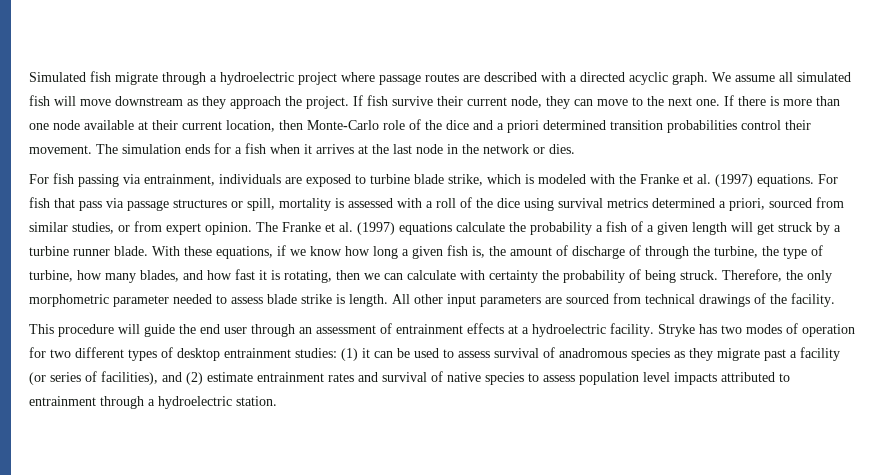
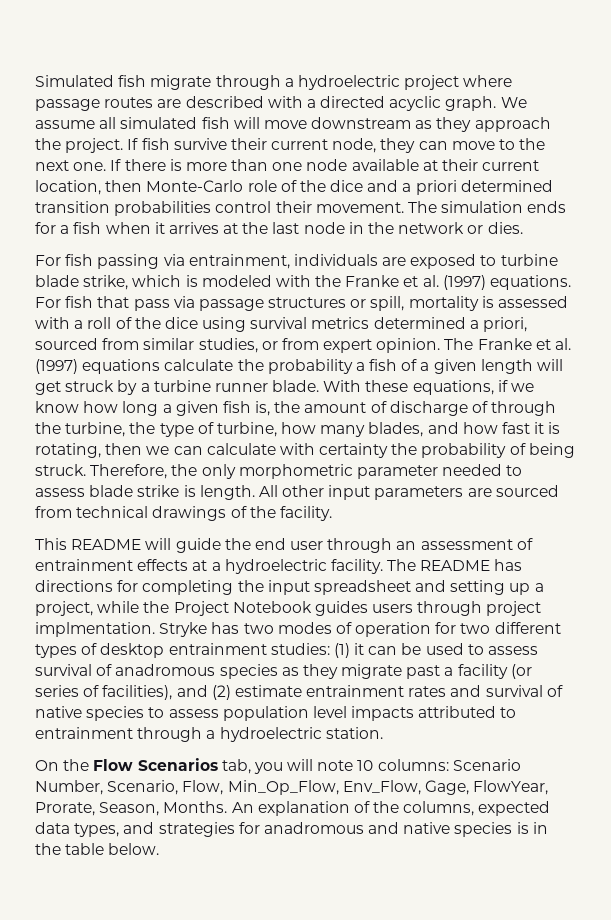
- This procedure will guide the end user through an assessment of entrainment effects at a hydroelectric facility.
+ This README will guide the end user through an assessment of entrainment effects at a hydroelectric facility.
+ The README has directions for completing the input spreadsheet and setting up a project, while the Project Notebook guides users through project implmentation.
+ On the Flow Scenarios tab, you will note 10 columns: Scenario Number, Scenario, Flow, Min_Op_Flow, Env_Flow, Gage, FlowYear, Prorate, Season, Months. An explanation of the columns, expected data types, and strategies for anadromous and native species is in the table below.

